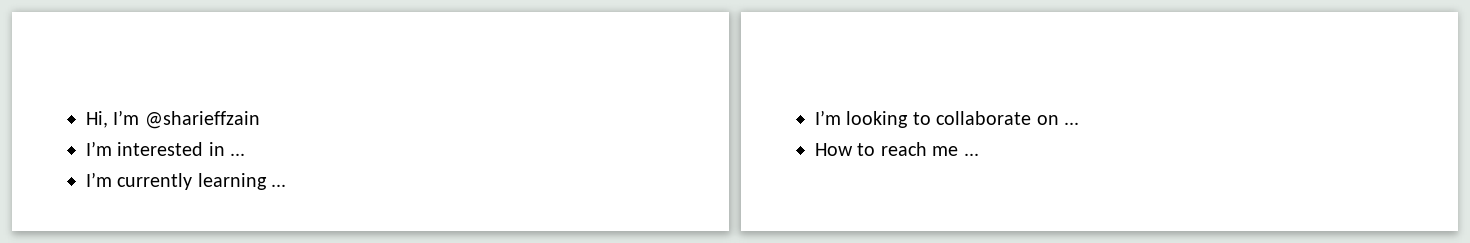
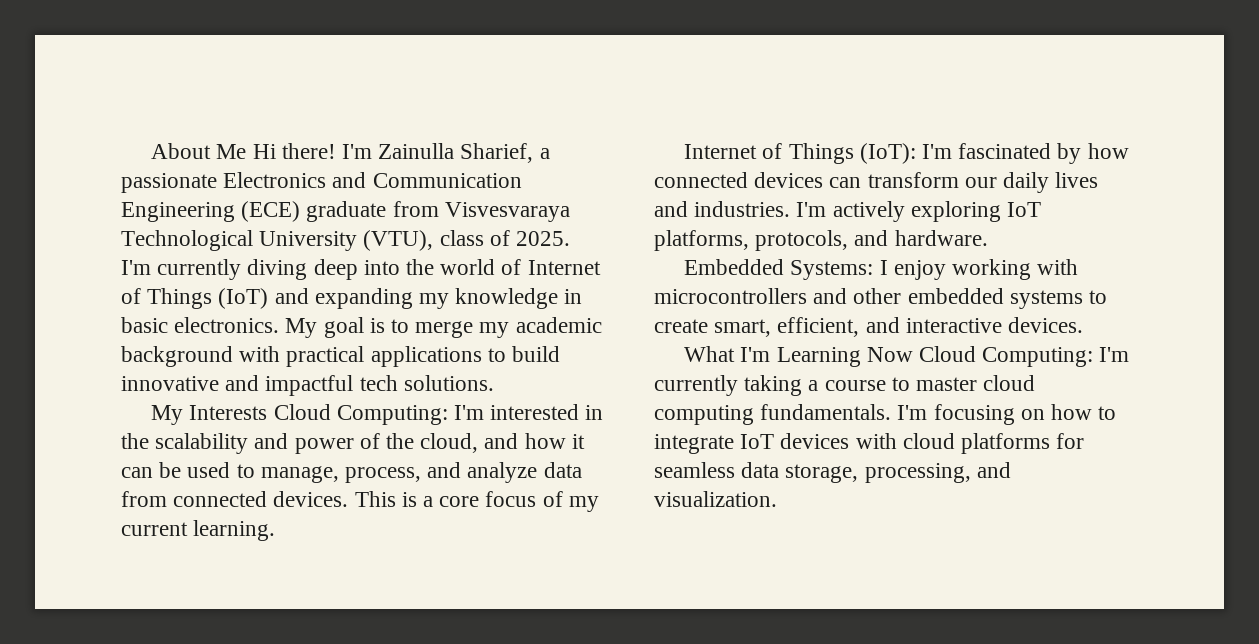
- Hi, I’m @sharieffzain
- I’m interested in ...
- I’m currently learning ...
- I’m looking to collaborate on ...
- How to reach me ...
+ About Me Hi there! I'm Zainulla Sharief, a passionate Electronics and Communication Engineering (ECE) graduate from Visvesvaraya Technological University (VTU), class of 2025. I'm currently diving deep into the world of Internet of Things (IoT) and expanding my knowledge in basic electronics. My goal is to merge my academic background with practical applications to build innovative and impactful tech solutions.
+ My Interests Cloud Computing: I'm interested in the scalability and power of the cloud, and how it can be used to manage, process, and analyze data from connected devices. This is a core focus of my current learning.
+ Internet of Things (IoT): I'm fascinated by how connected devices can transform our daily lives and industries. I'm actively exploring IoT platforms, protocols, and hardware.
+ Embedded Systems: I enjoy working with microcontrollers and other embedded systems to create smart, efficient, and interactive devices.
+ What I'm Learning Now Cloud Computing: I'm currently taking a course to master cloud computing fundamentals. I'm focusing on how to integrate IoT devices with cloud platforms for seamless data storage, processing, and visualization.

